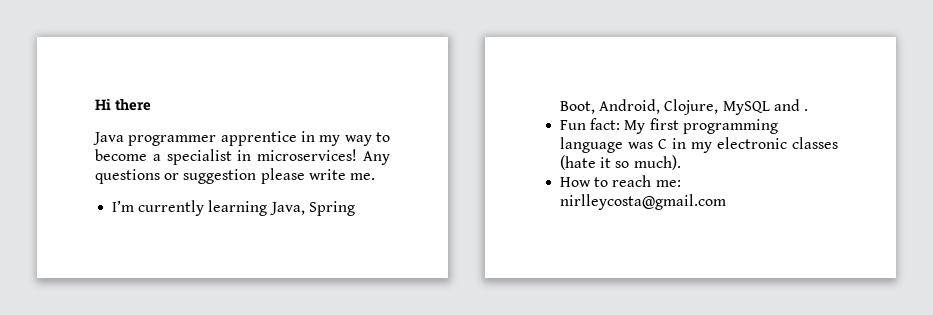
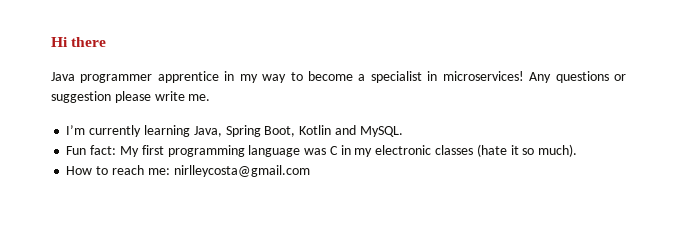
- I’m currently learning Java, Spring Boot, Android, Clojure, MySQL and .
+ I’m currently learning Java, Spring Boot, Kotlin and MySQL.

